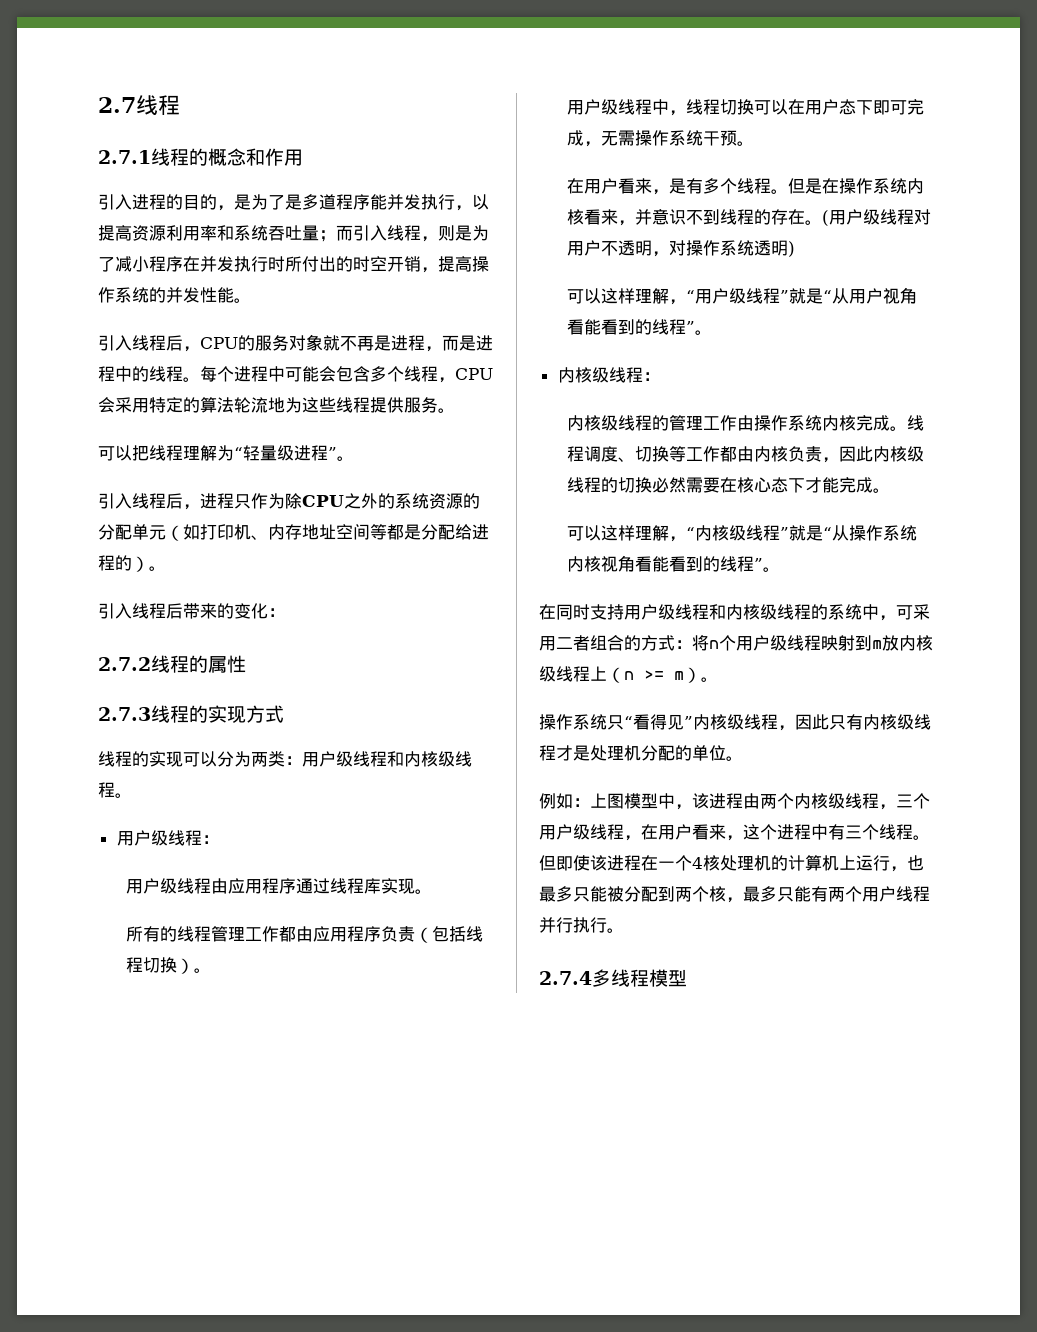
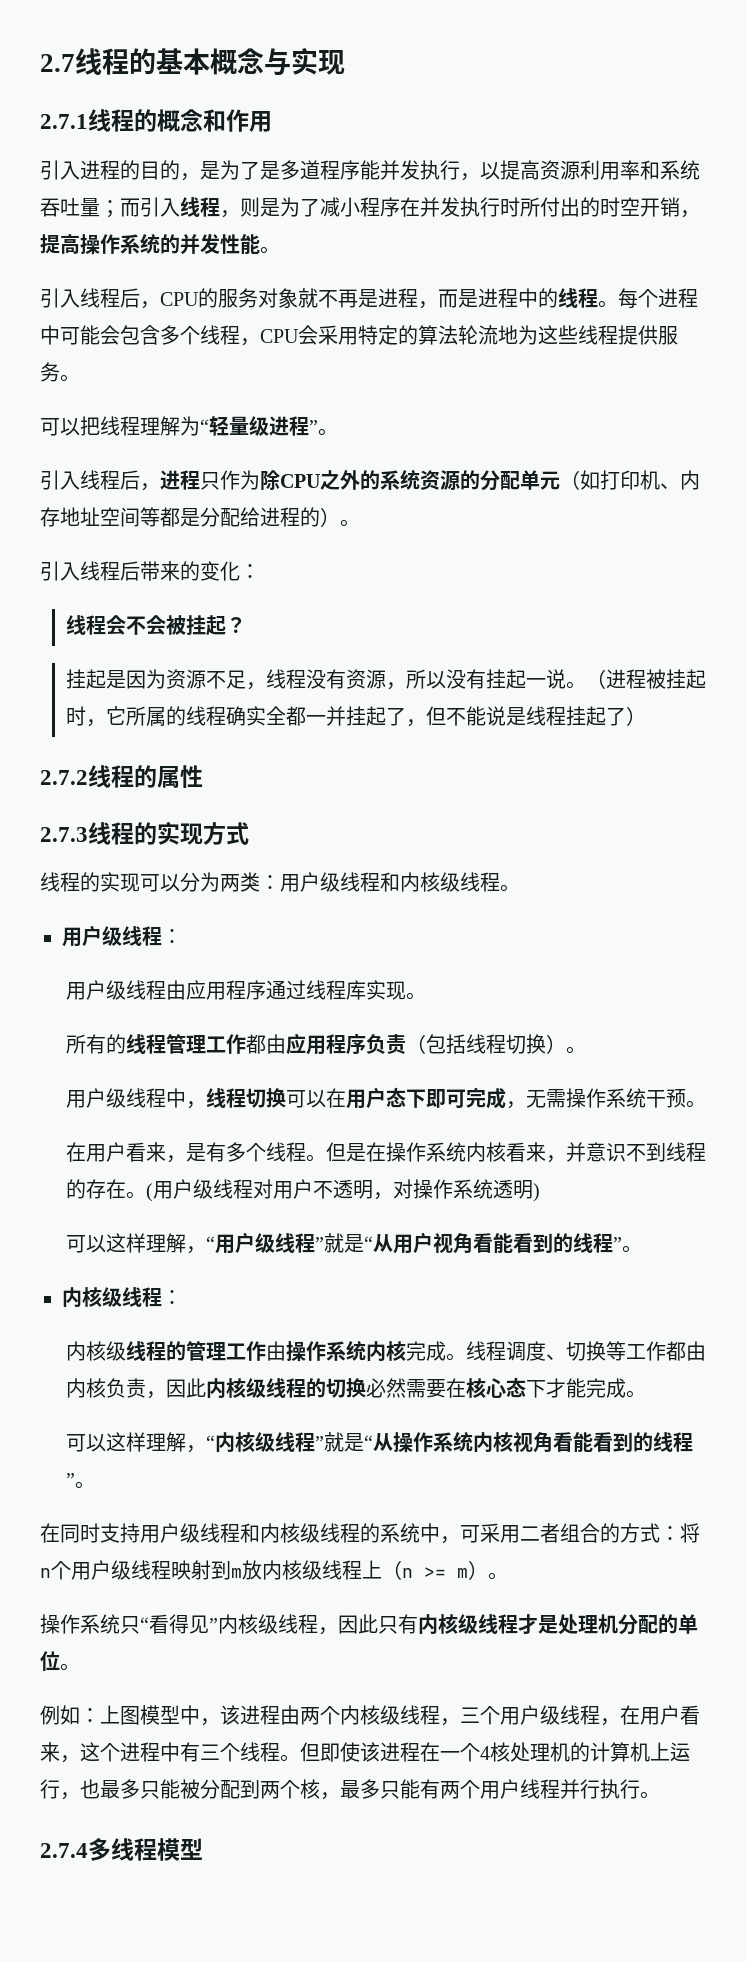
- 2.7线程
+ 2.7线程的基本概念与实现
+ 线程会不会被挂起？
+ 挂起是因为资源不足，线程没有资源，所以没有挂起一说。（进程被挂起时，它所属的线程确实全都一并挂起了，但不能说是线程挂起了）

